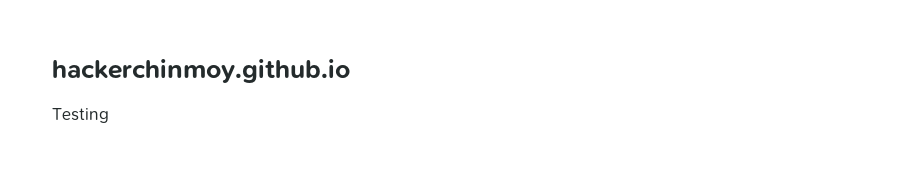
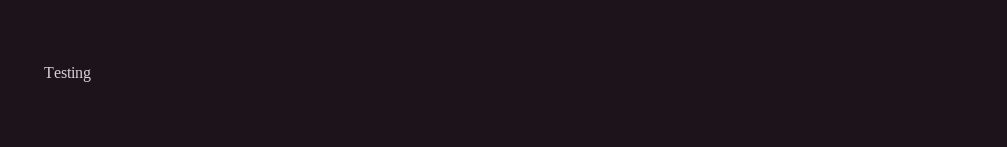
- hackerchinmoy.github.io

